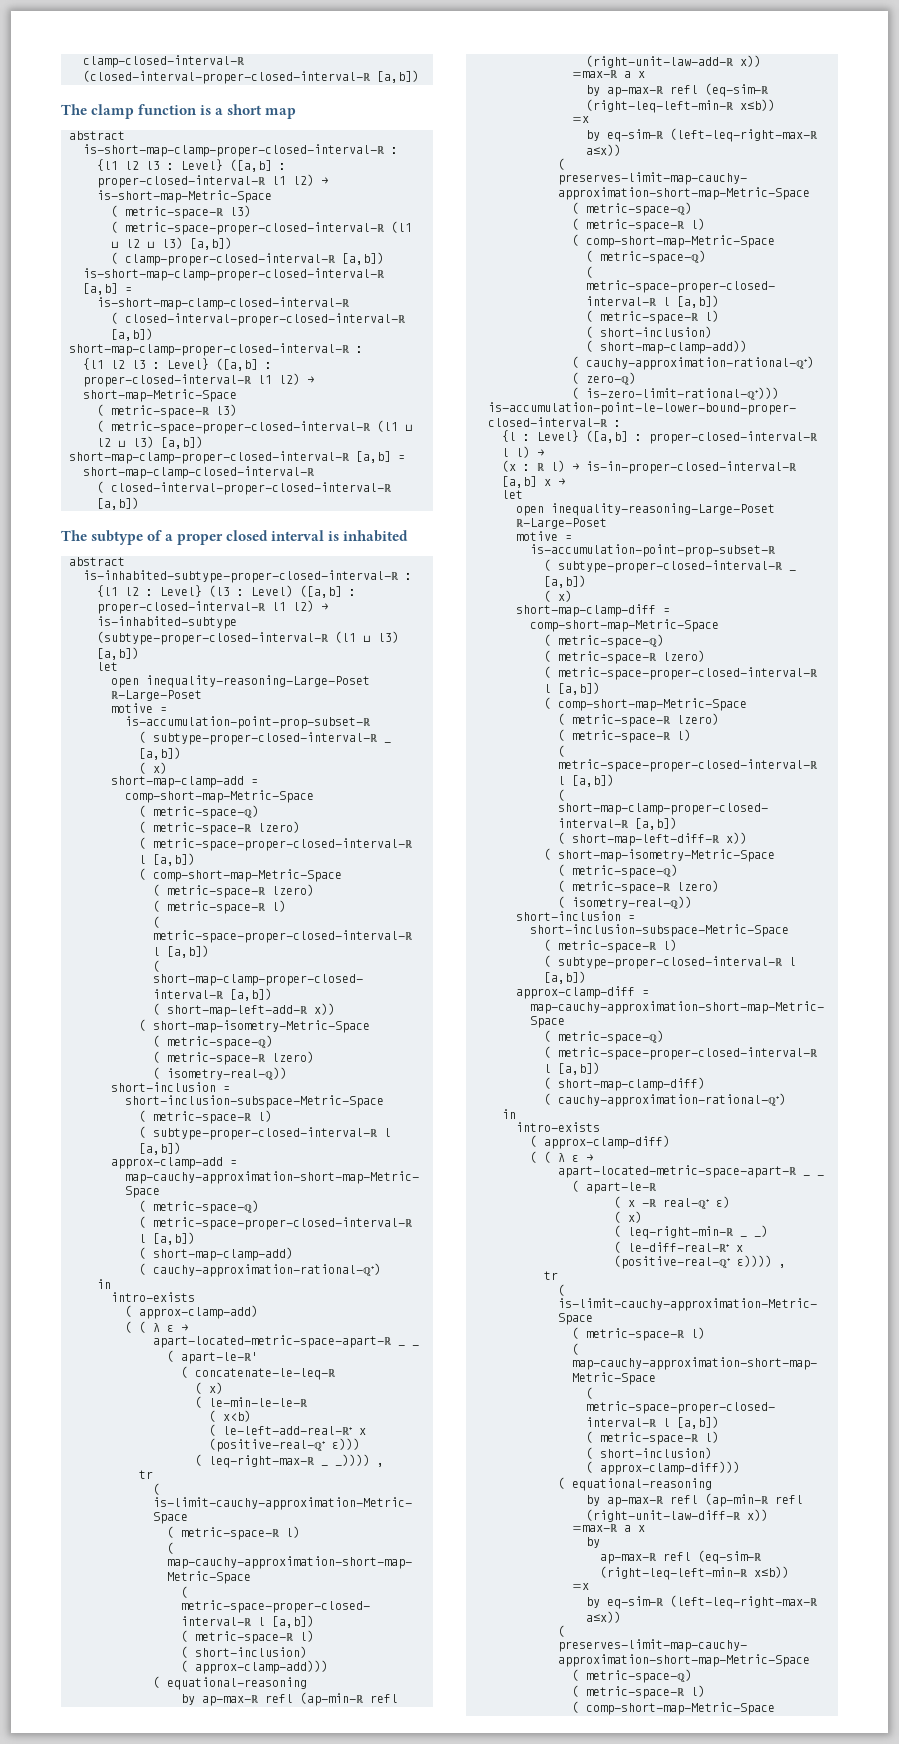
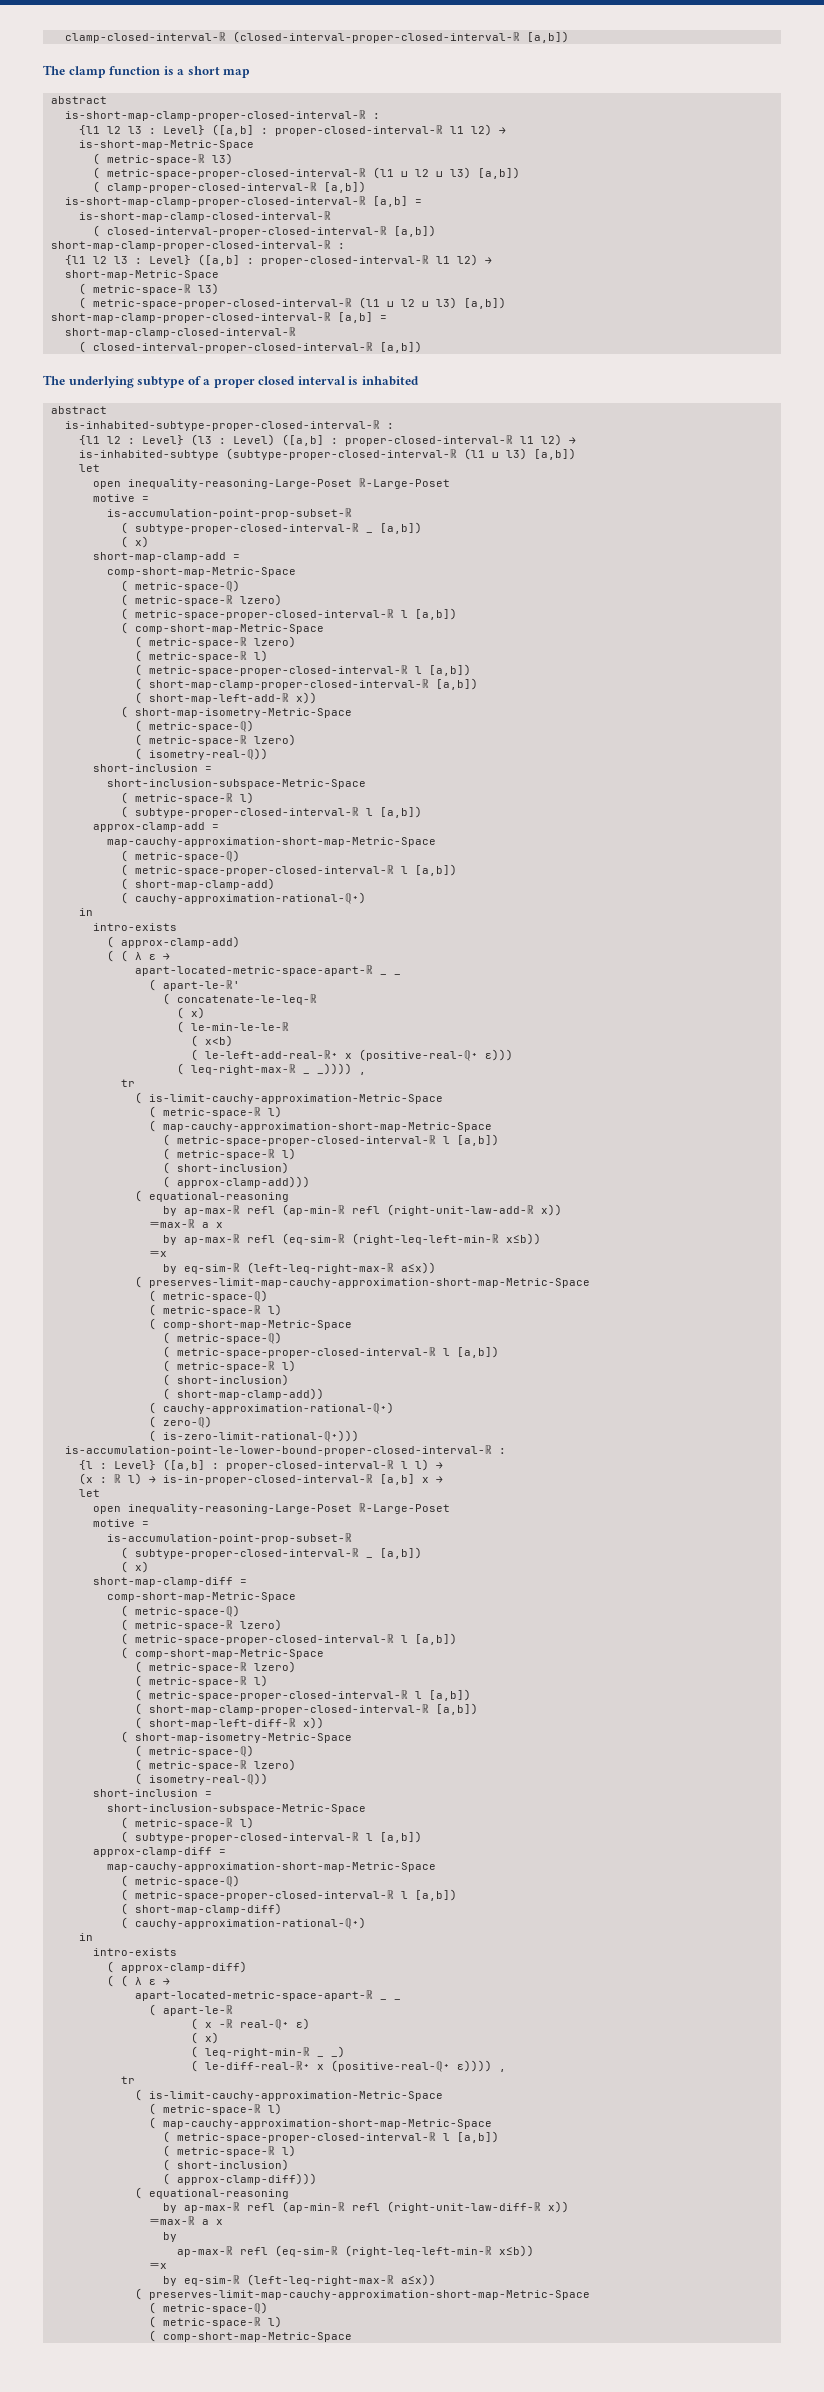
- The subtype of a proper closed interval is inhabited
+ The underlying subtype of a proper closed interval is inhabited

